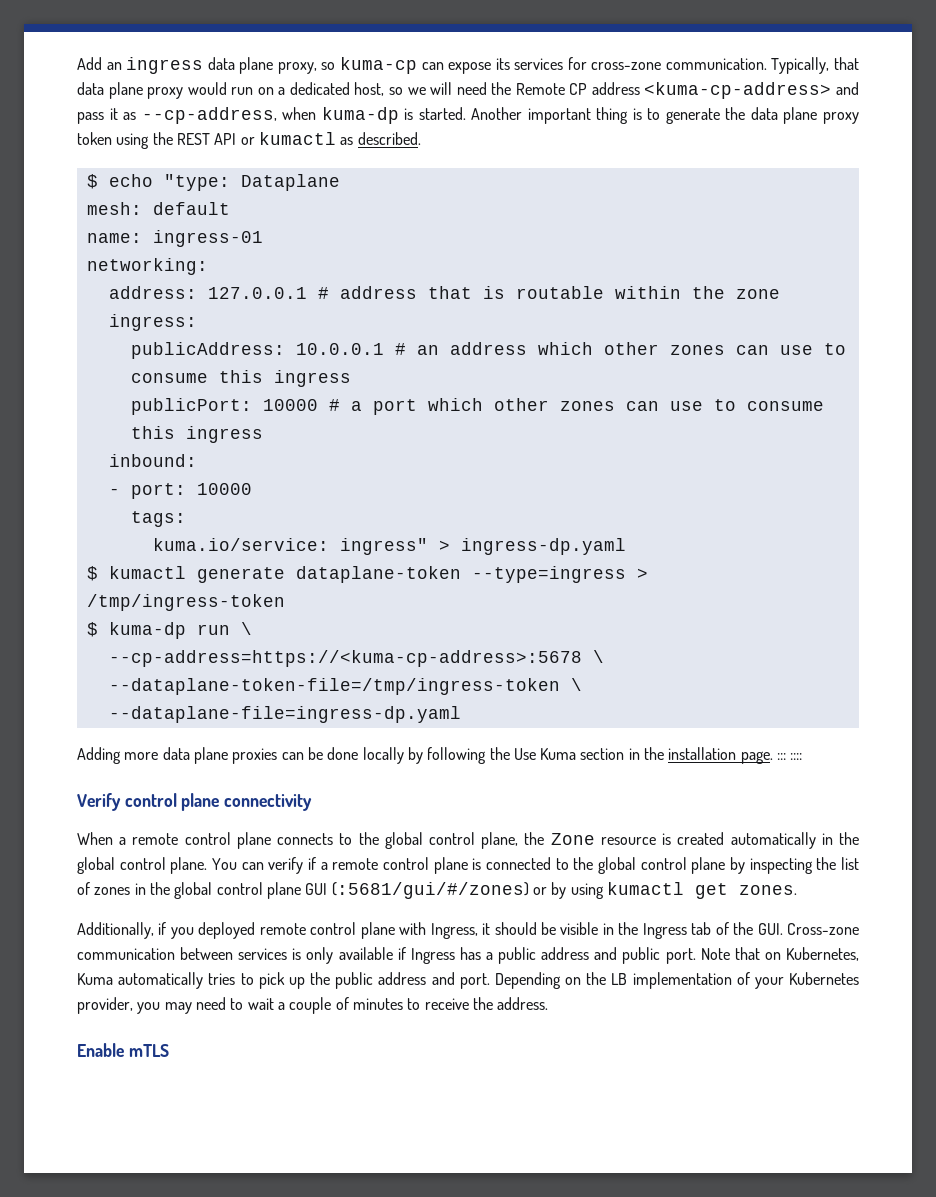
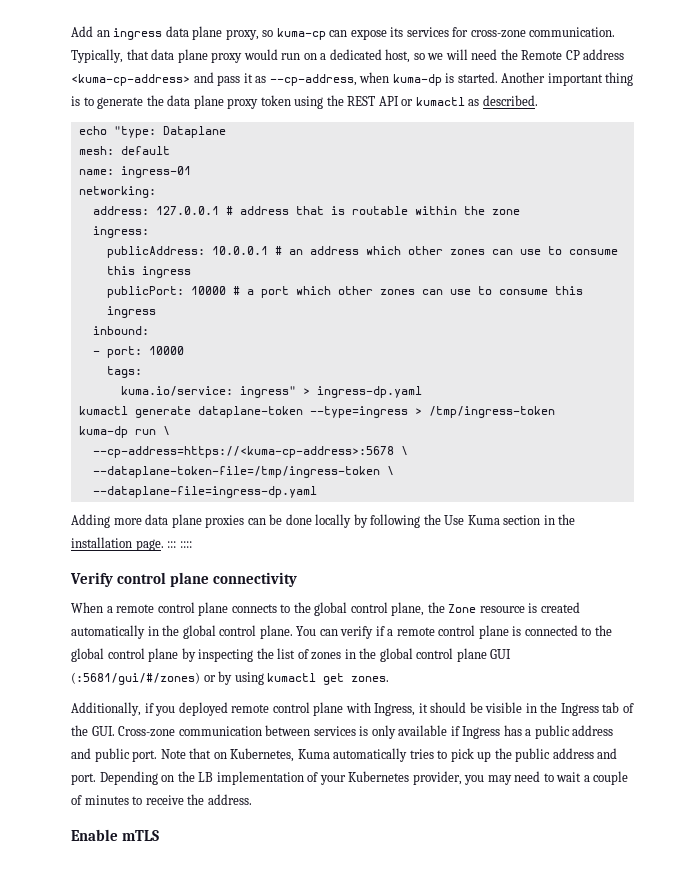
- $ echo "type: Dataplane
+ echo "type: Dataplane
- $ kumactl generate dataplane-token --type=ingress > /tmp/ingress-token
+ kumactl generate dataplane-token --type=ingress > /tmp/ingress-token
- $ kuma-dp run \
+ kuma-dp run \

